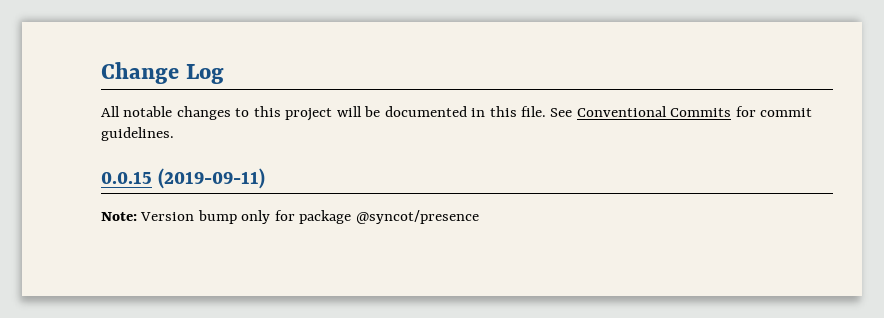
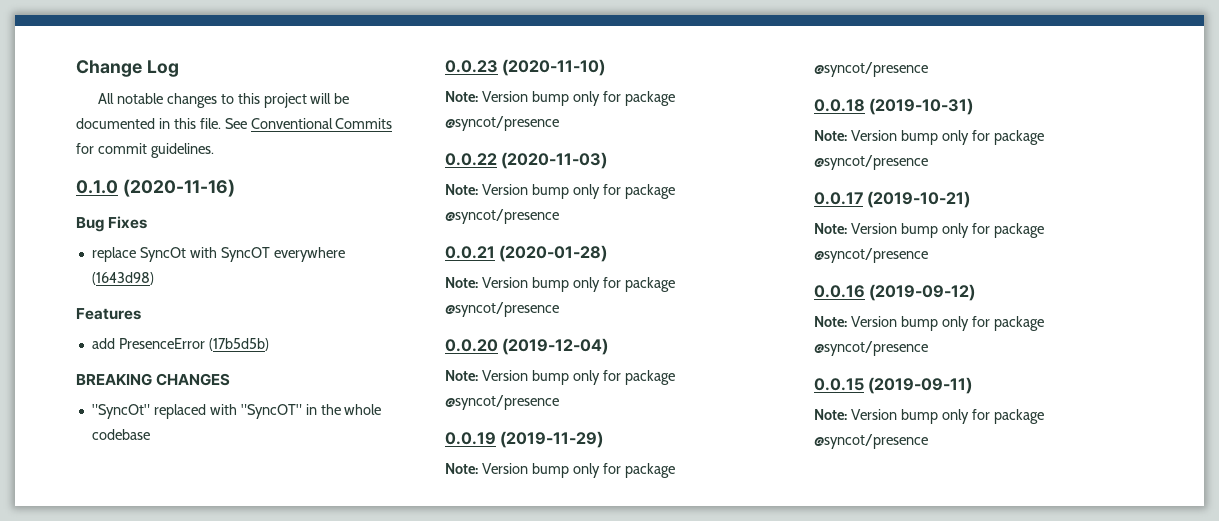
+ 0.1.0 (2020-11-16)
+ Bug Fixes
+ replace SyncOt with SyncOT everywhere (1643d98)
+ Features
+ add PresenceError (17b5d5b)
+ BREAKING CHANGES
+ "SyncOt" replaced with "SyncOT" in the whole codebase
+ 0.0.23 (2020-11-10)
+ Note: Version bump only for package @syncot/presence
+ 0.0.22 (2020-11-03)
+ Note: Version bump only for package @syncot/presence
+ 0.0.21 (2020-01-28)
+ Note: Version bump only for package @syncot/presence
+ 0.0.20 (2019-12-04)
+ Note: Version bump only for package @syncot/presence
+ 0.0.19 (2019-11-29)
+ Note: Version bump only for package @syncot/presence
+ 0.0.18 (2019-10-31)
+ Note: Version bump only for package @syncot/presence
+ 0.0.17 (2019-10-21)
+ Note: Version bump only for package @syncot/presence
+ 0.0.16 (2019-09-12)
+ Note: Version bump only for package @syncot/presence

